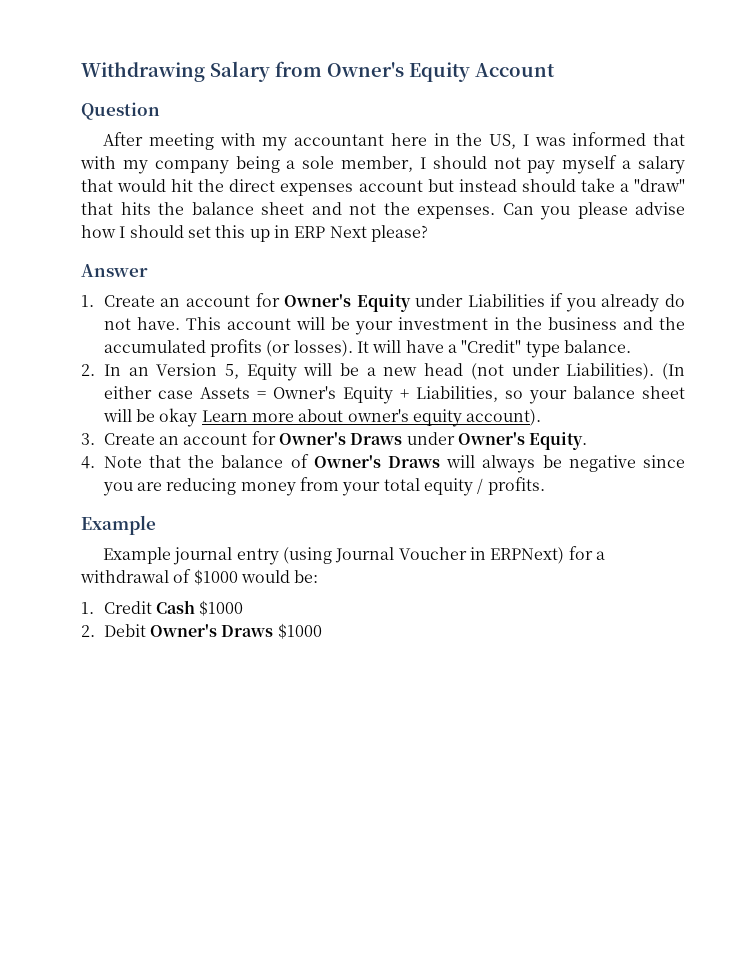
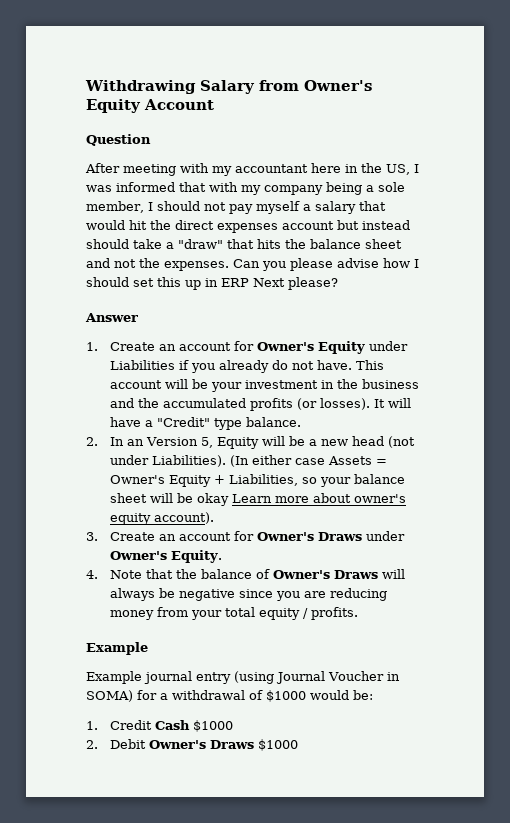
- Example journal entry (using Journal Voucher in ERPNext) for a withdrawal of $1000 would be:
+ Example journal entry (using Journal Voucher in SOMA) for a withdrawal of $1000 would be:

